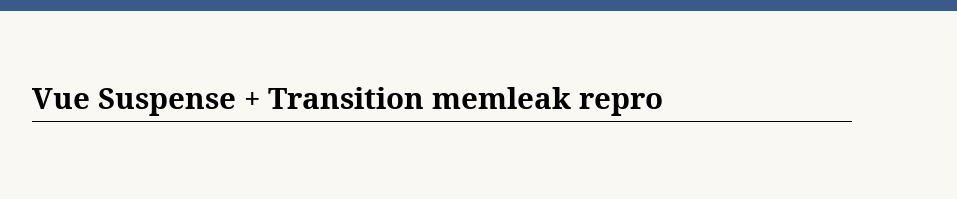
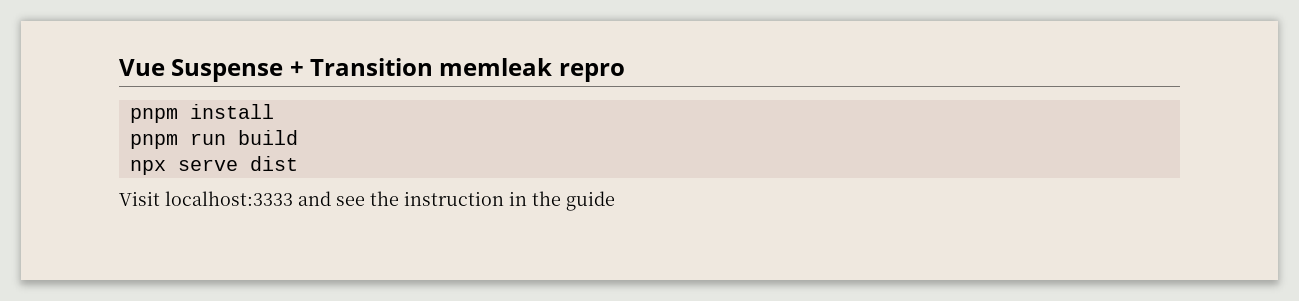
+ pnpm install
+ pnpm run build
+ npx serve dist
+ Visit localhost:3333 and see the instruction in the guide

